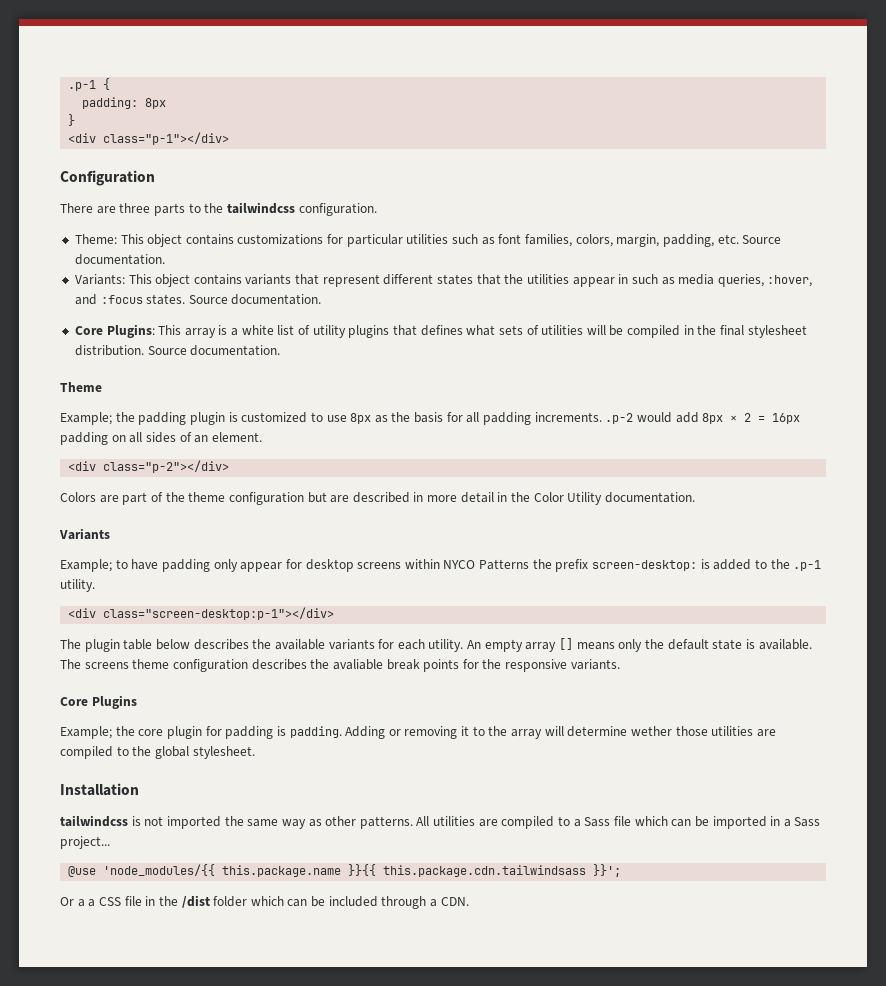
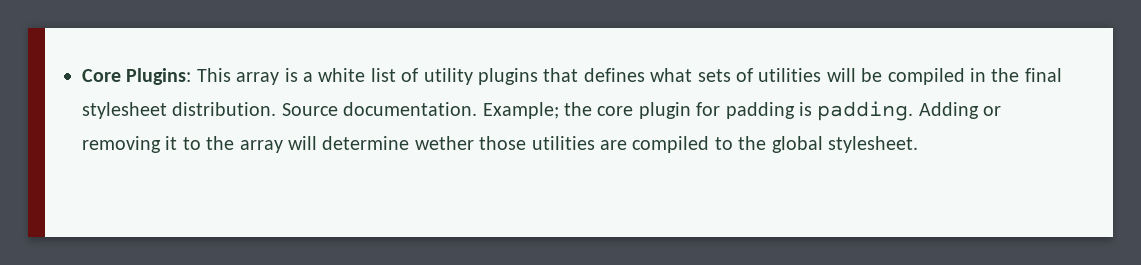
- .p-1 {
- padding: 8px
- }
- <div class="p-1"></div>
- Configuration
- There are three parts to the tailwindcss configuration.
- Theme: This object contains customizations for particular utilities such as font families, colors, margin, padding, etc. Source documentation.
- Variants: This object contains variants that represent different states that the utilities appear in such as media queries, :hover, and :focus states. Source documentation.
- Core Plugins: This array is a white list of utility plugins that defines what sets of utilities will be compiled in the final stylesheet distribution. Source documentation.
- Theme
- Example; the padding plugin is customized to use 8px as the basis for all padding increments. .p-2 would add 8px × 2 = 16px padding on all sides of an element.
- <div class="p-2"></div>
- Colors are part of the theme configuration but are described in more detail in the Color Utility documentation.
- Variants
- Example; to have padding only appear for desktop screens within NYCO Patterns the prefix screen-desktop: is added to the .p-1 utility.
- <div class="screen-desktop:p-1"></div>
- The plugin table below describes the available variants for each utility. An empty array [] means only the default state is available. The screens theme configuration describes the avaliable break points for the responsive variants.
- Core Plugins
- Example; the core plugin for padding is padding.
+ Core Plugins: This array is a white list of utility plugins that defines what sets of utilities will be compiled in the final stylesheet distribution. Source documentation. Example; the core plugin for padding is padding.
- Installation
- tailwindcss is not imported the same way as other patterns. All utilities are compiled to a Sass file which can be imported in a Sass project...
- @use 'node_modules/{{ this.package.name }}{{ this.package.cdn.tailwindsass }}';
- Or a a CSS file in the /dist folder which can be included through a CDN.

